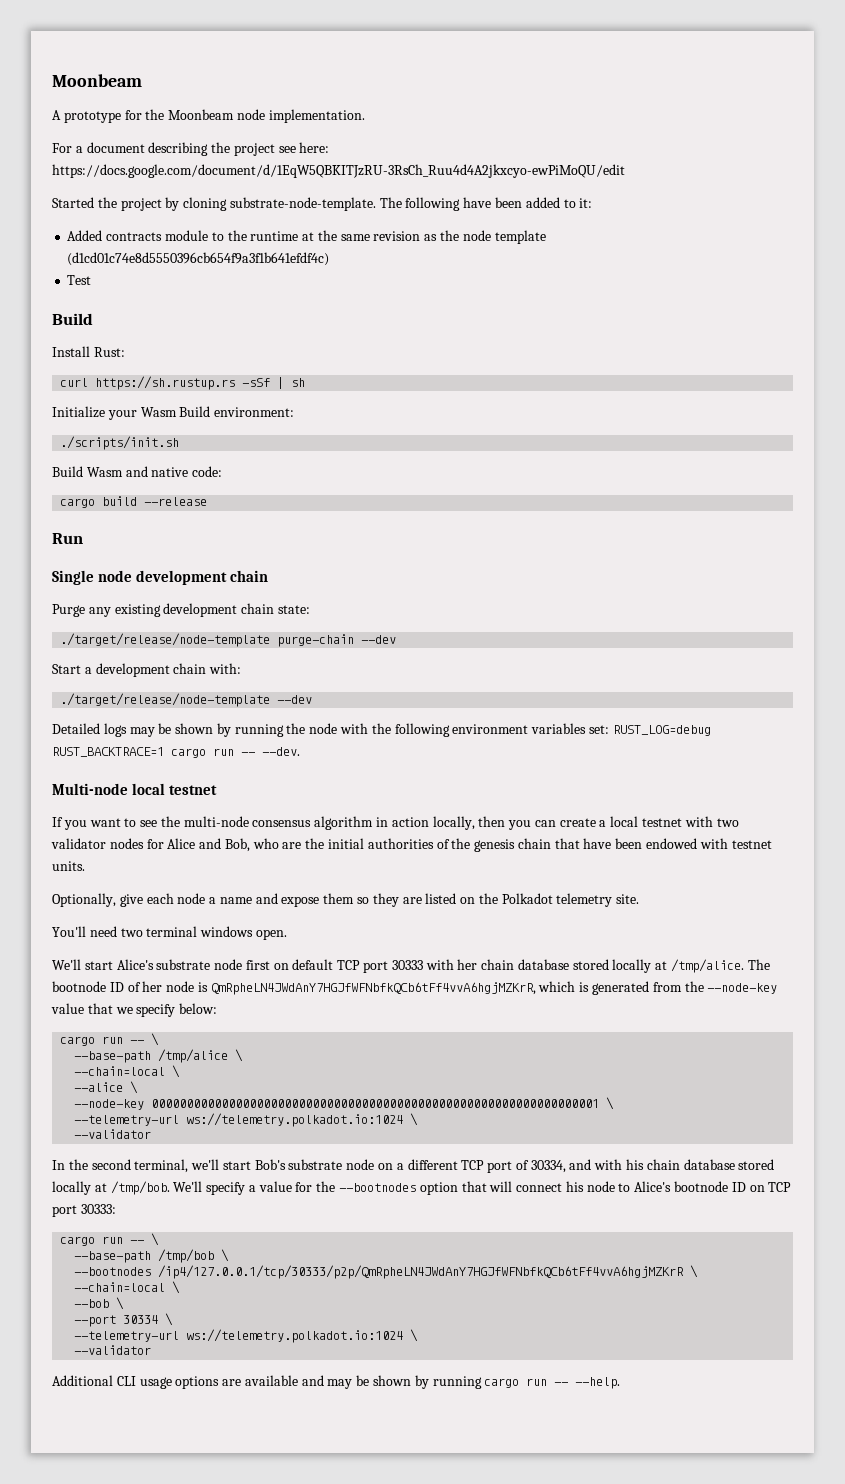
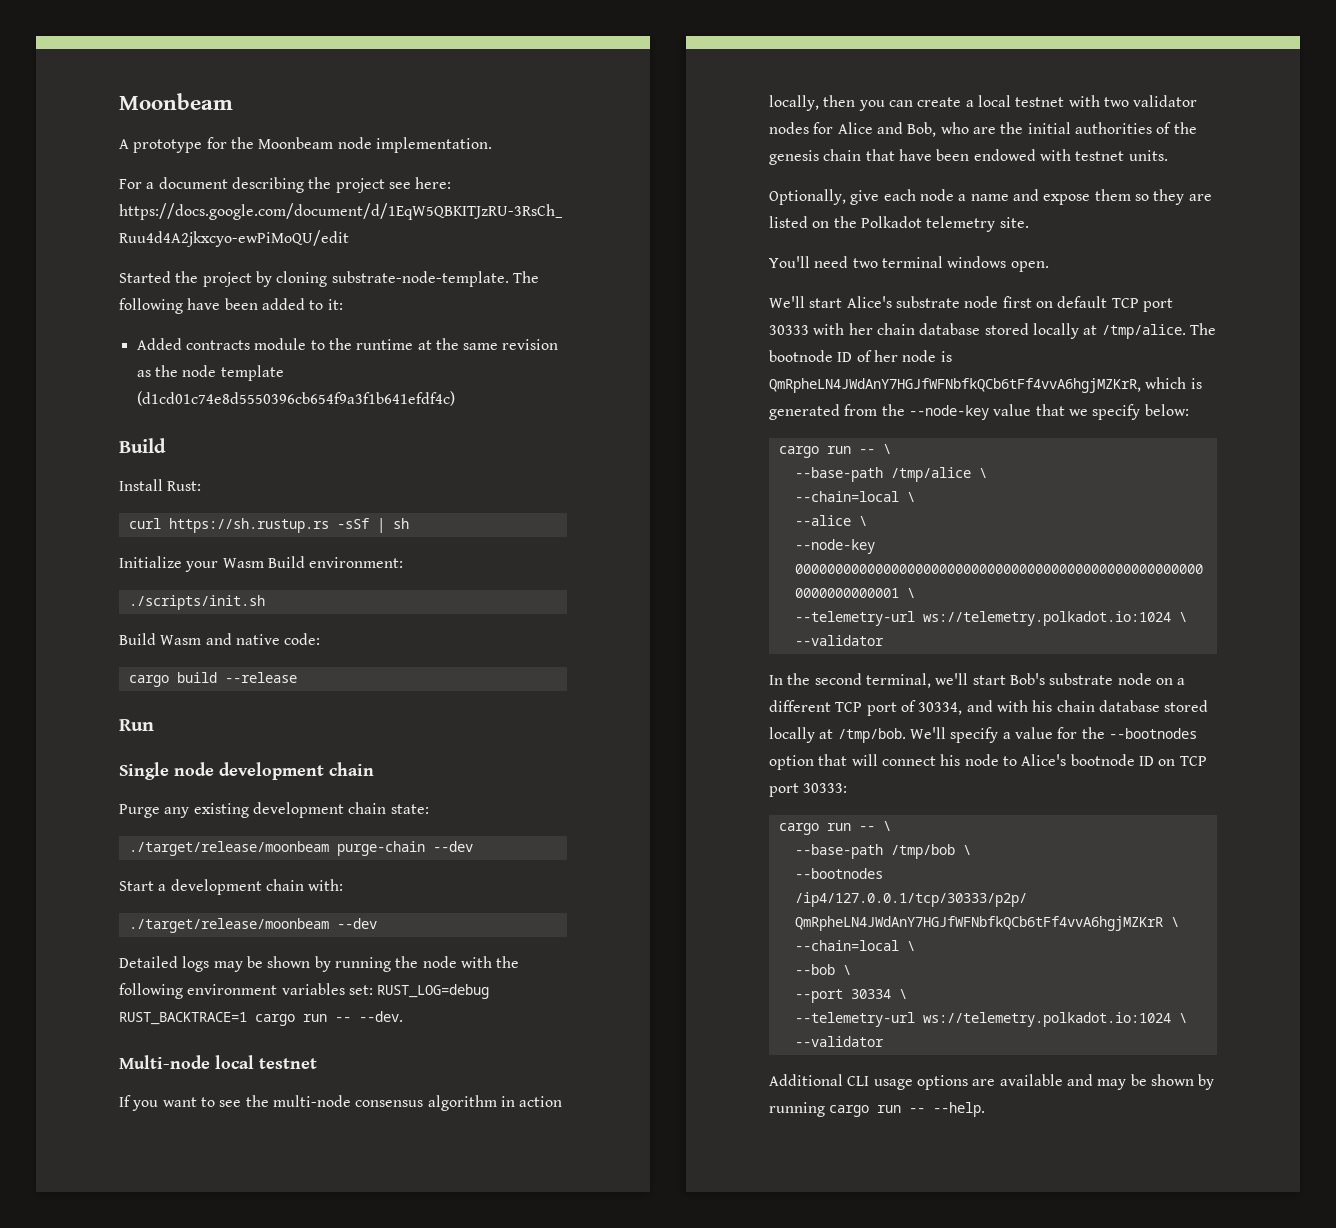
- Test
- ./target/release/node-template purge-chain --dev
+ ./target/release/moonbeam purge-chain --dev
- ./target/release/node-template --dev
+ ./target/release/moonbeam --dev

